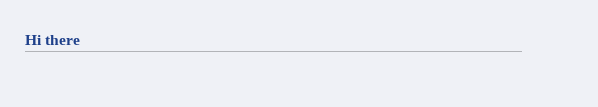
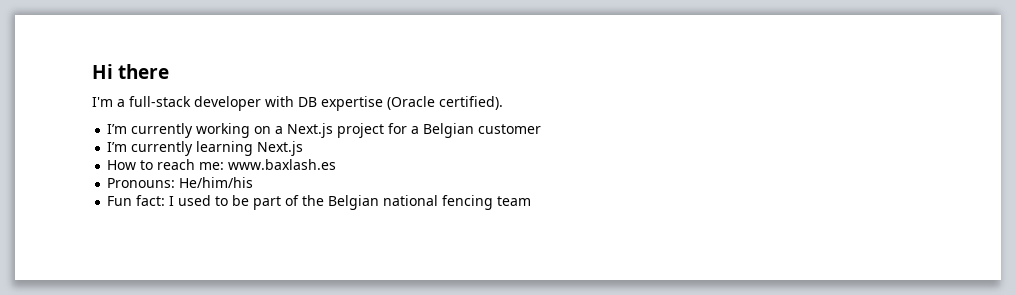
+ I'm a full-stack developer with DB expertise (Oracle certified).
+ I’m currently working on a Next.js project for a Belgian customer
+ I’m currently learning Next.js
+ How to reach me: www.baxlash.es
+ Pronouns: He/him/his
+ Fun fact: I used to be part of the Belgian national fencing team

